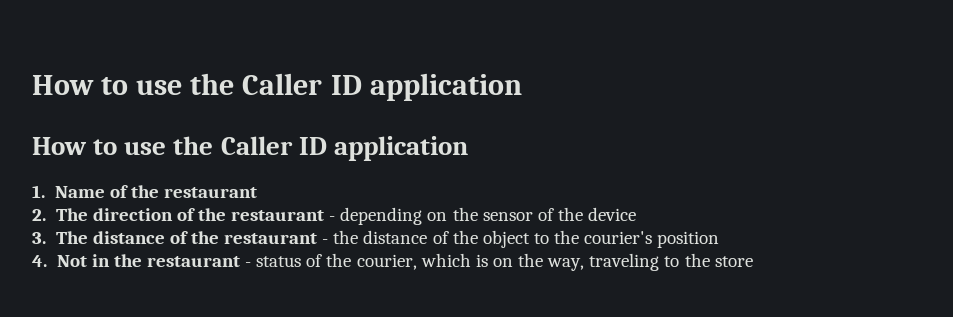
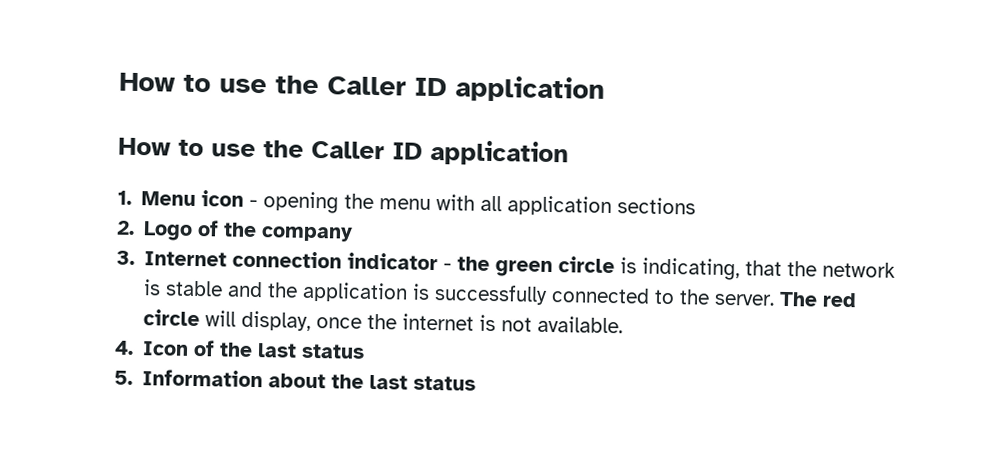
- 1. Name of the restaurant
- 2. The direction of the restaurant - depending on the sensor of the device
- 3. The distance of the restaurant - the distance of the object to the courier's position
- 4. Not in the restaurant - status of the courier, which is on the way, traveling to the store
+ 1. Menu icon - opening the menu with all application sections
+ 2. Logo of the company
+ 3. Internet connection indicator - the green circle is indicating, that the network is stable and the application is successfully connected to the server. The red circle will display, once the internet is not available.
+ 4. Icon of the last status
+ 5. Information about the last status

